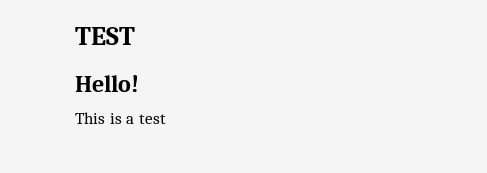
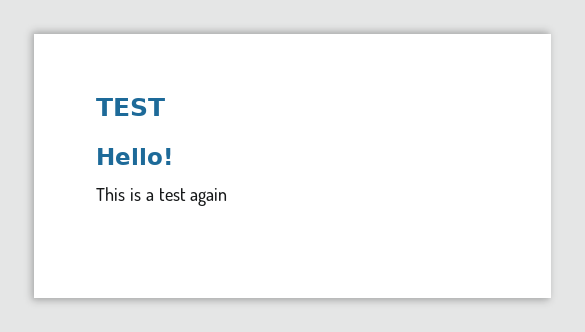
- This is a test
+ This is a test again

